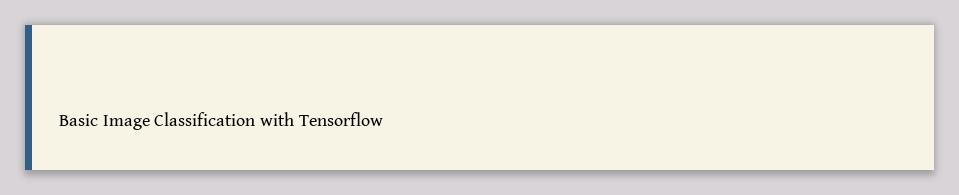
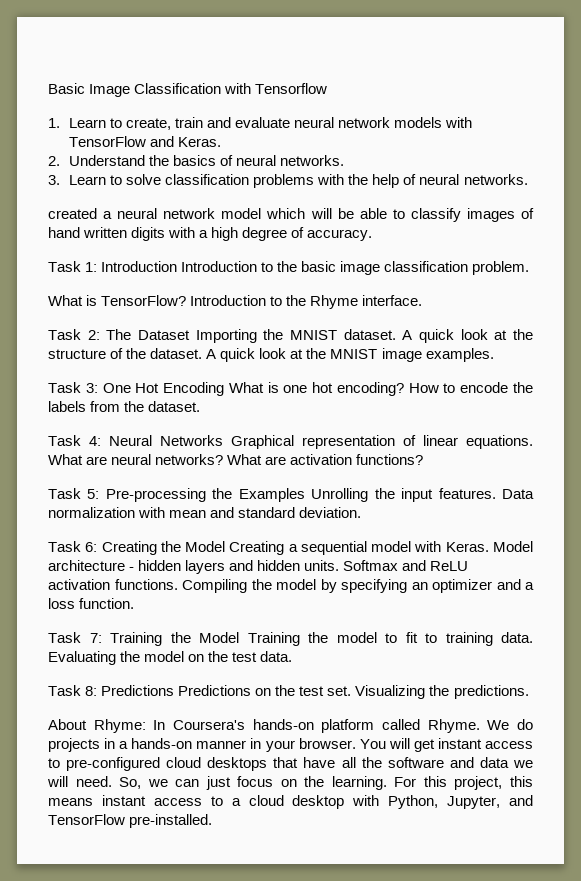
+ 1. Learn to create, train and evaluate neural network models with TensorFlow and Keras.
+ 2. Understand the basics of neural networks.
+ 3. Learn to solve classification problems with the help of neural networks.
+ created a neural network model which will be able to classify images of hand written digits with a high degree of accuracy.
+ Task 1: Introduction Introduction to the basic image classification problem.
+ What is TensorFlow? Introduction to the Rhyme interface.
+ Task 2: The Dataset Importing the MNIST dataset. A quick look at the structure of the dataset. A quick look at the MNIST image examples.
+ Task 3: One Hot Encoding What is one hot encoding? How to encode the labels from the dataset.
+ Task 4: Neural Networks Graphical representation of linear equations. What are neural networks? What are activation functions?
+ Task 5: Pre-processing the Examples Unrolling the input features. Data normalization with mean and standard deviation.
+ Task 6: Creating the Model Creating a sequential model with Keras. Model architecture - hidden layers and hidden units. Softmax and ReLU activation functions. Compiling the model by specifying an optimizer and a loss function.
+ Task 7: Training the Model Training the model to fit to training data. Evaluating the model on the test data.
+ Task 8: Predictions Predictions on the test set. Visualizing the predictions.
+ About Rhyme: In Coursera's hands-on platform called Rhyme. We do projects in a hands-on manner in your browser. You will get instant access to pre-configured cloud desktops that have all the software and data we will need. So, we can just focus on the learning. For this project, this means instant access to a cloud desktop with Python, Jupyter, and TensorFlow pre-installed.

